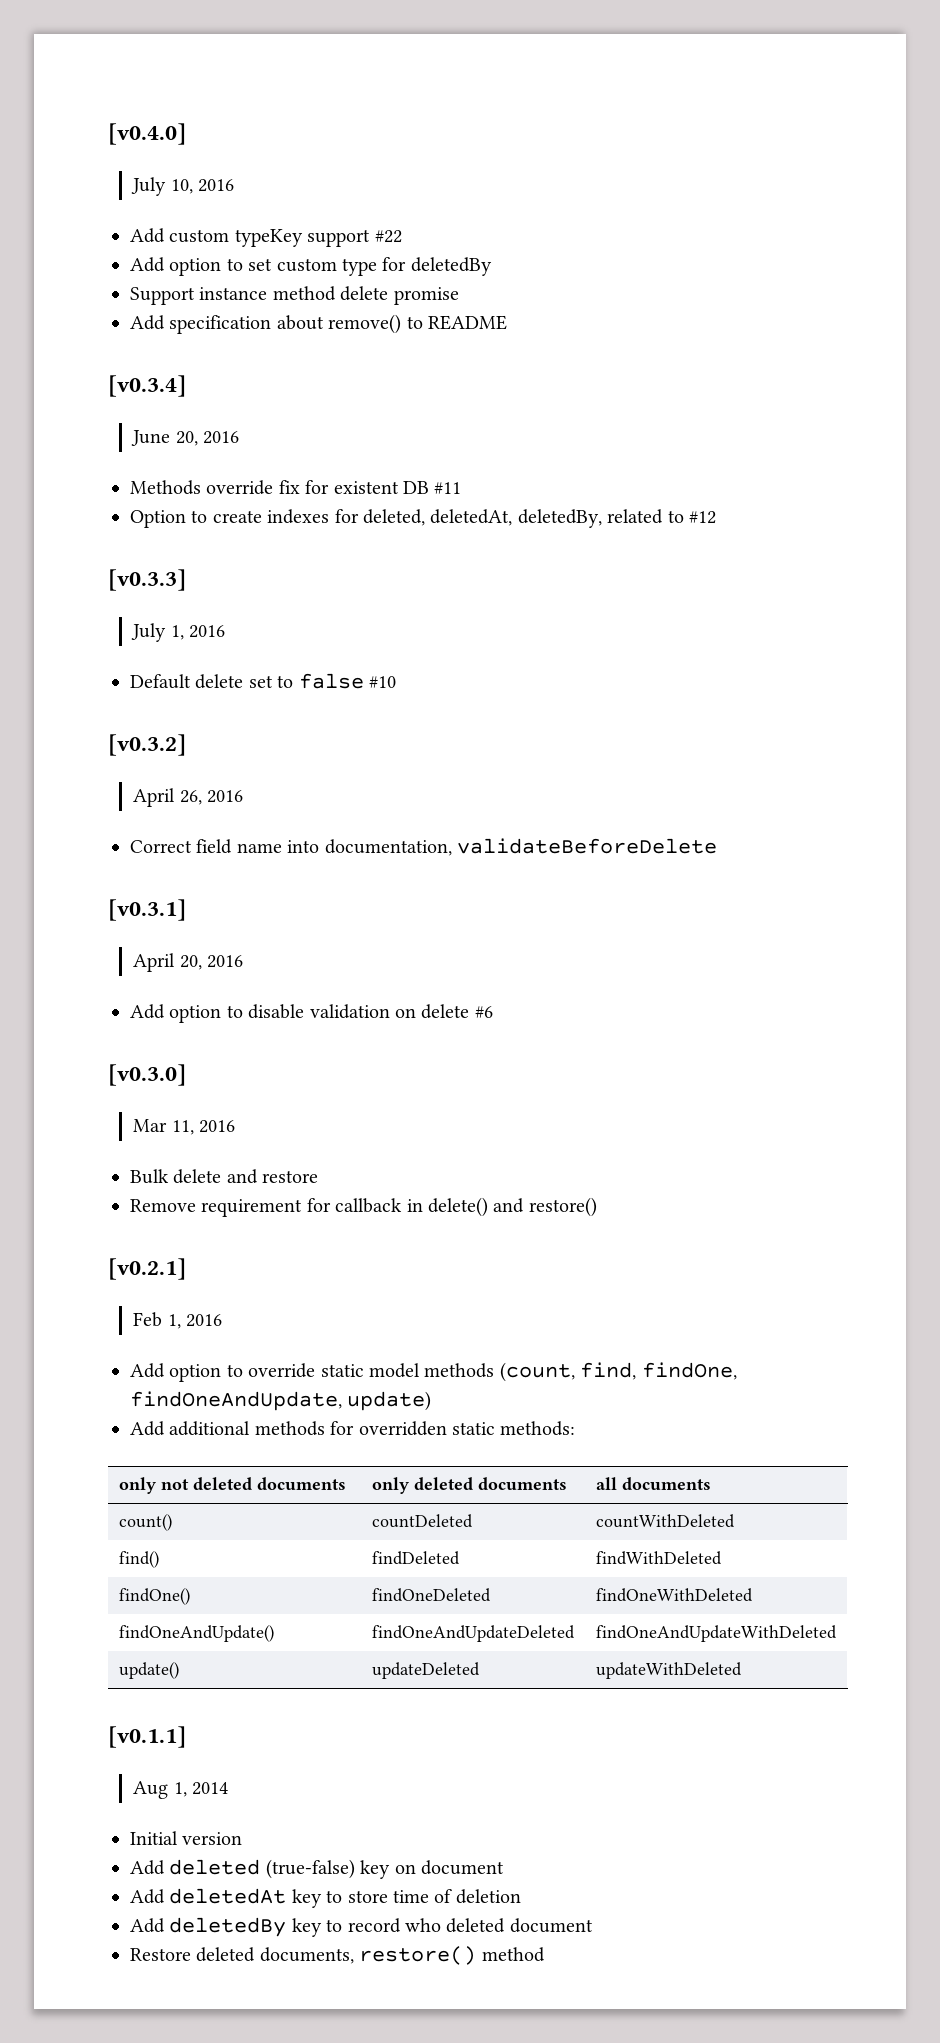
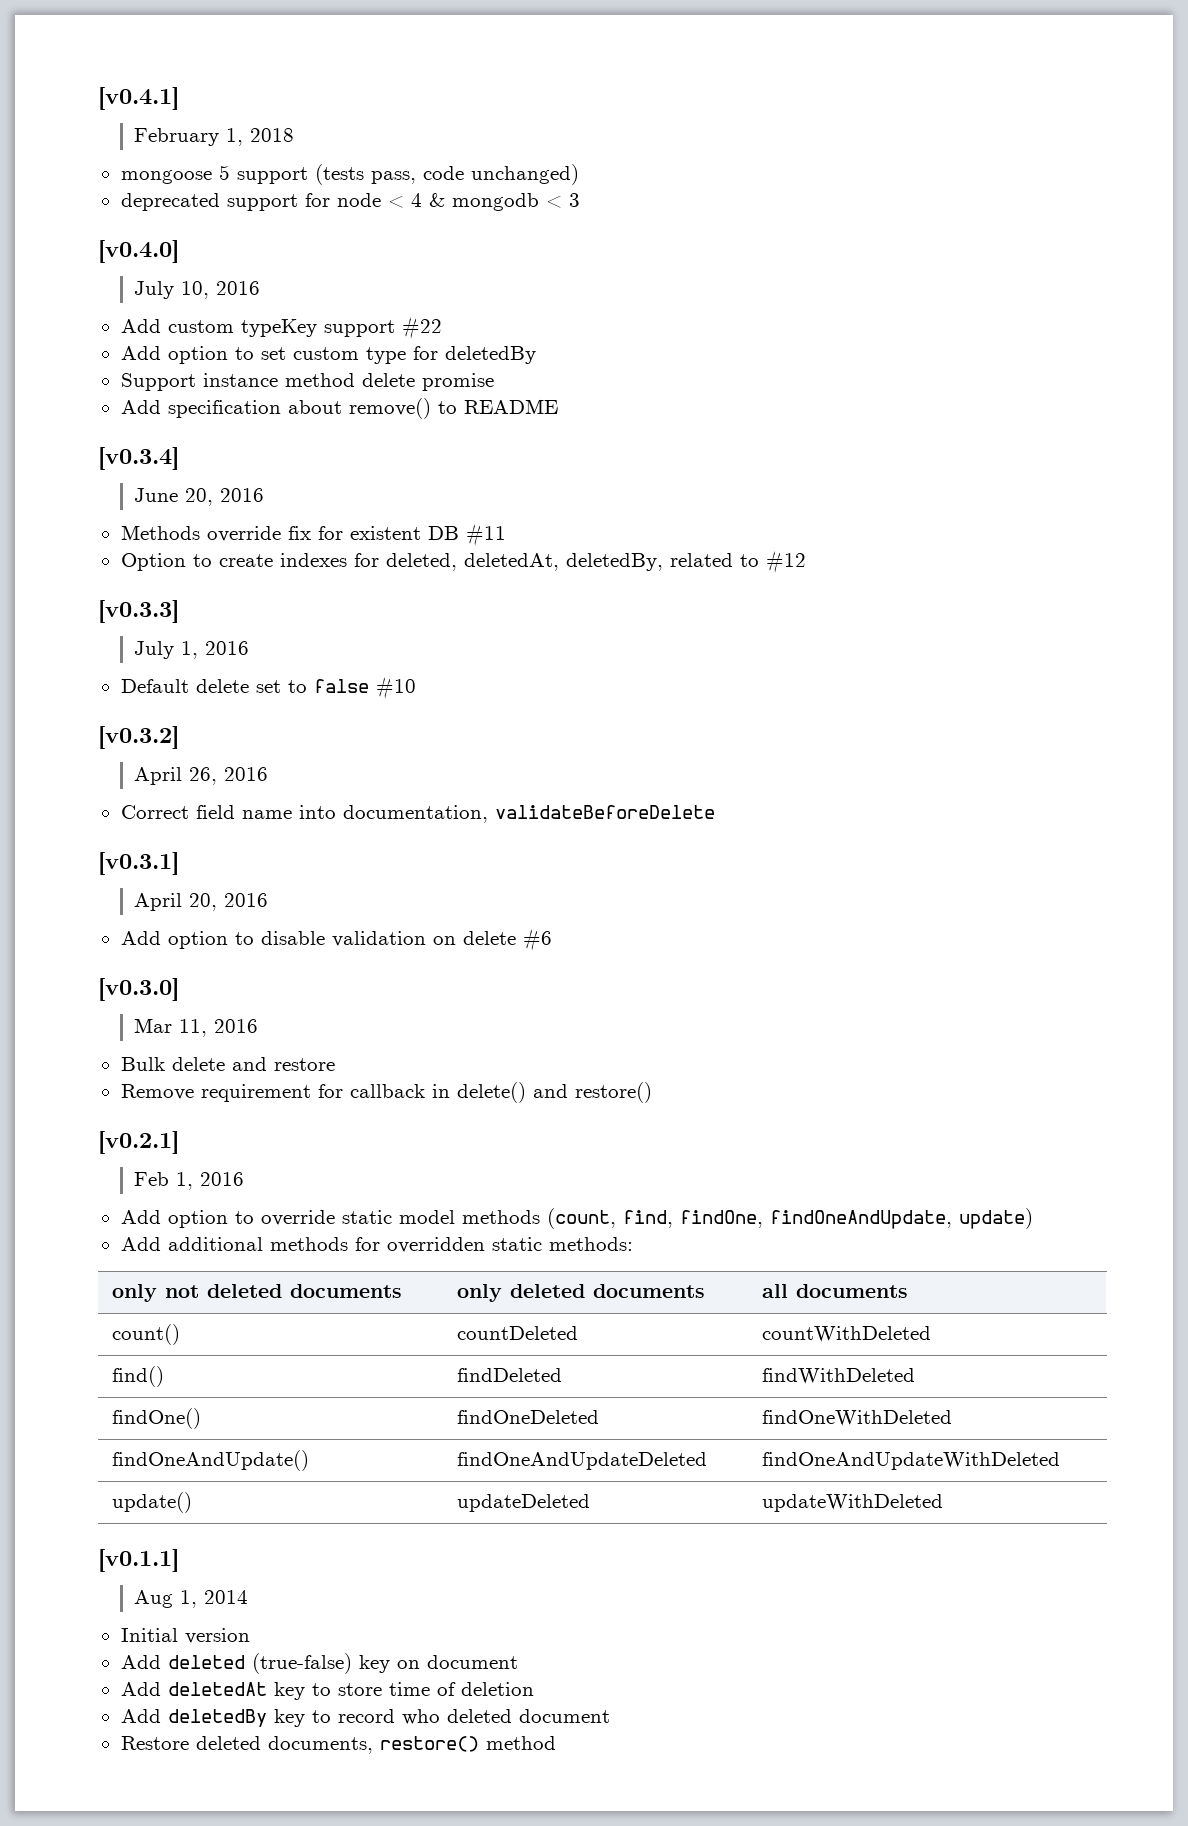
+ [v0.4.1]
+ February 1, 2018
+ mongoose 5 support (tests pass, code unchanged)
+ deprecated support for node < 4 & mongodb < 3

